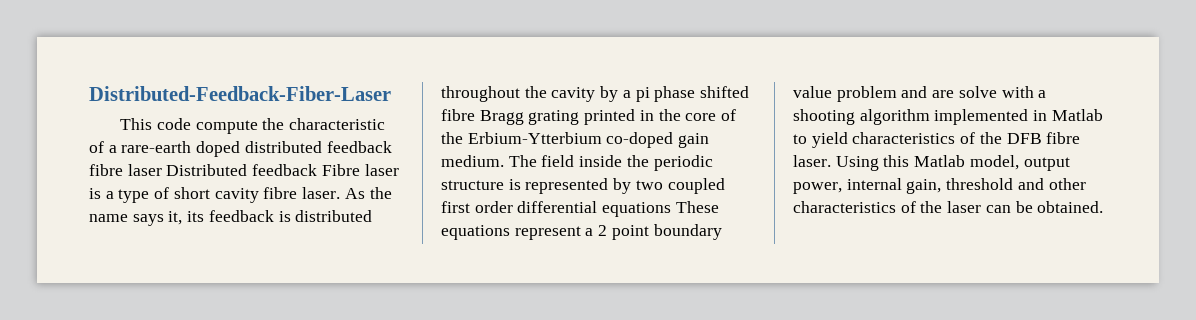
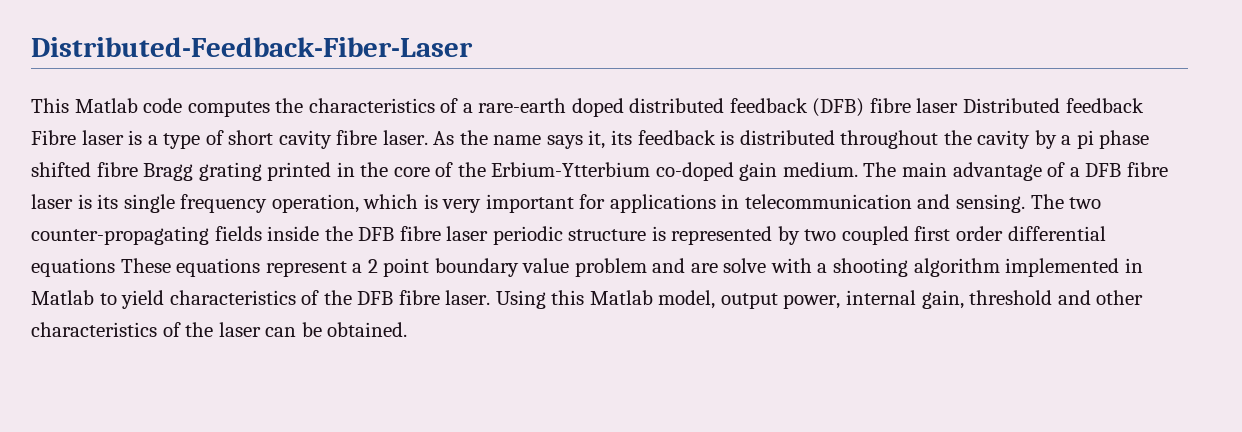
- This code compute the characteristic of a rare-earth doped distributed feedback fibre laser Distributed feedback Fibre laser is a type of short cavity fibre laser.
+ This Matlab code computes the characteristics of a rare-earth doped distributed feedback (DFB) fibre laser Distributed feedback Fibre laser is a type of short cavity fibre laser.
- The field inside the periodic structure is represented by two coupled first order differential equations These equations represent a 2 point boundary value problem and are solve with a shooting algorithm implemented in Matlab to yield characteristics of the DFB fibre laser.
+ The main advantage of a DFB fibre laser is its single frequency operation, which is very important for applications in telecommunication and sensing. The two counter-propagating fields inside the DFB fibre laser periodic structure is represented by two coupled first order differential equations These equations represent a 2 point boundary value problem and are solve with a shooting algorithm implemented in Matlab to yield characteristics of the DFB fibre laser.

